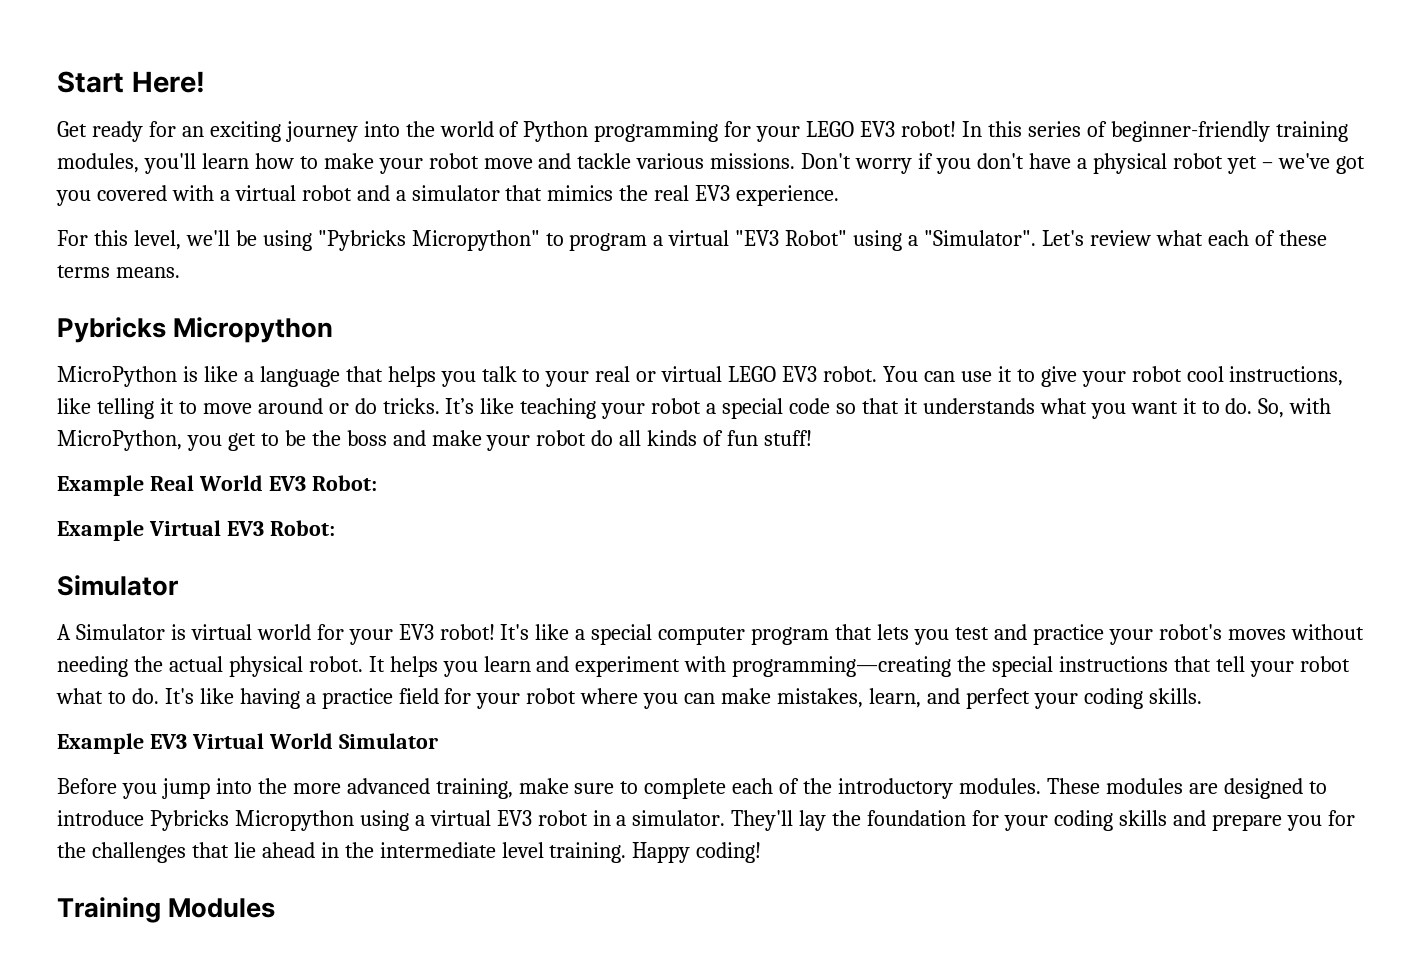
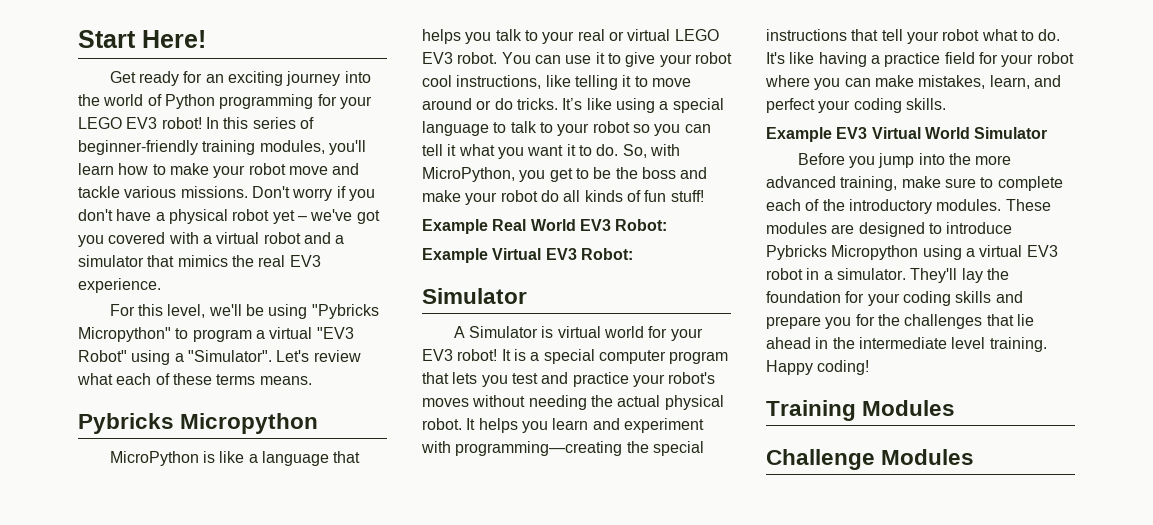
- It’s like teaching your robot a special code so that it understands what you want it to do.
+ It’s like using a special language to talk to your robot so you can tell it what you want it to do.
- It's like a special computer program that lets you test and practice your robot's moves without needing the actual physical robot.
+ It is a special computer program that lets you test and practice your robot's moves without needing the actual physical robot.
+ Challenge Modules

